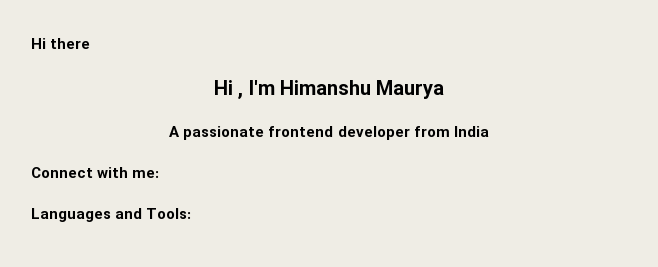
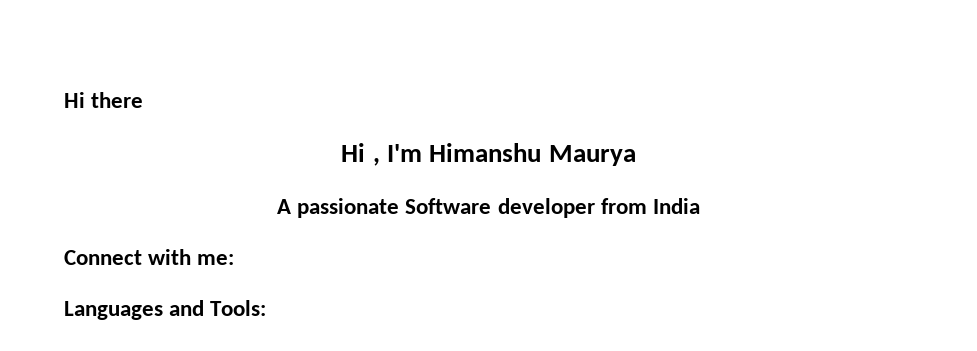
- A passionate frontend developer from India
+ A passionate Software developer from India

